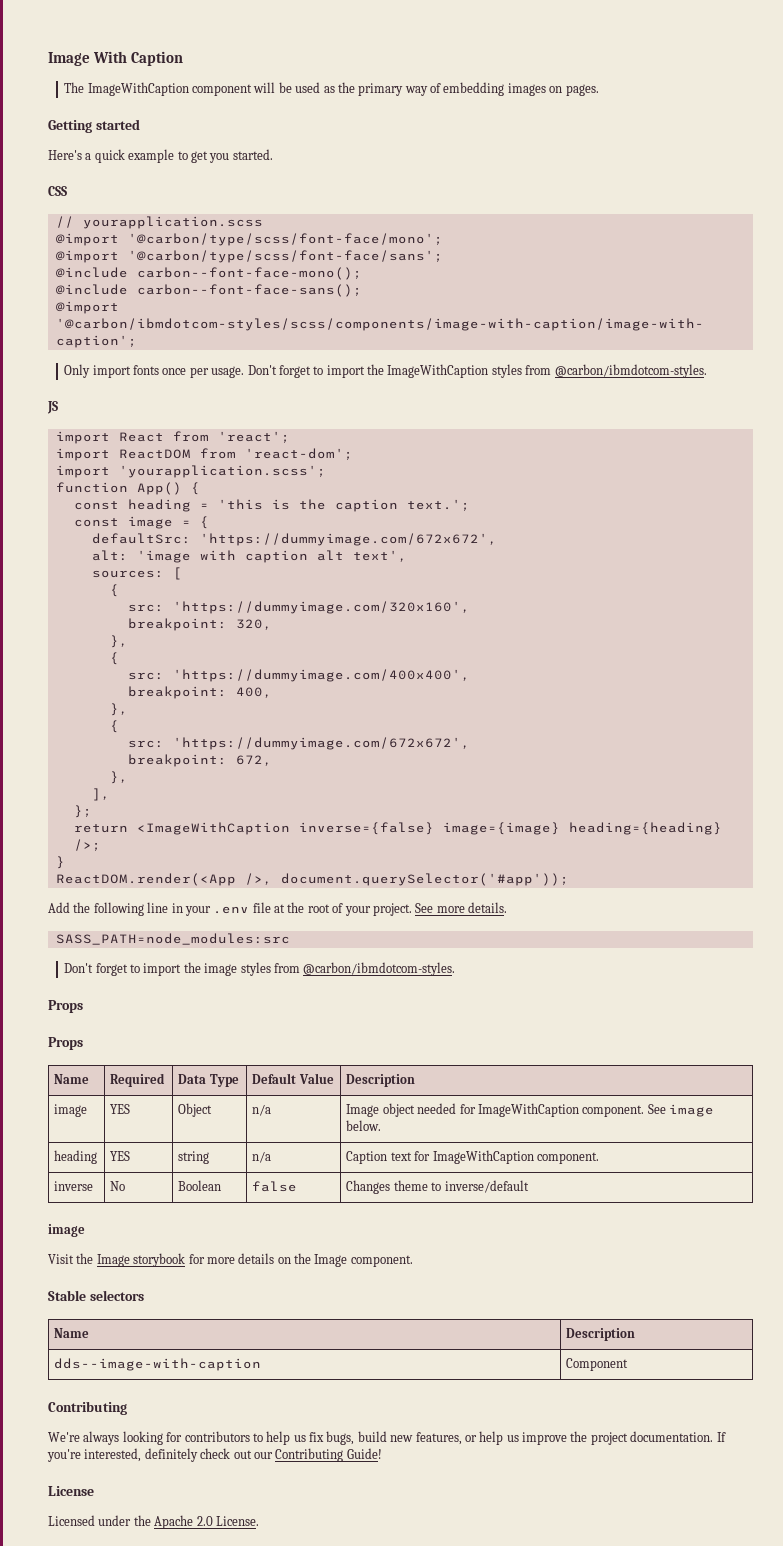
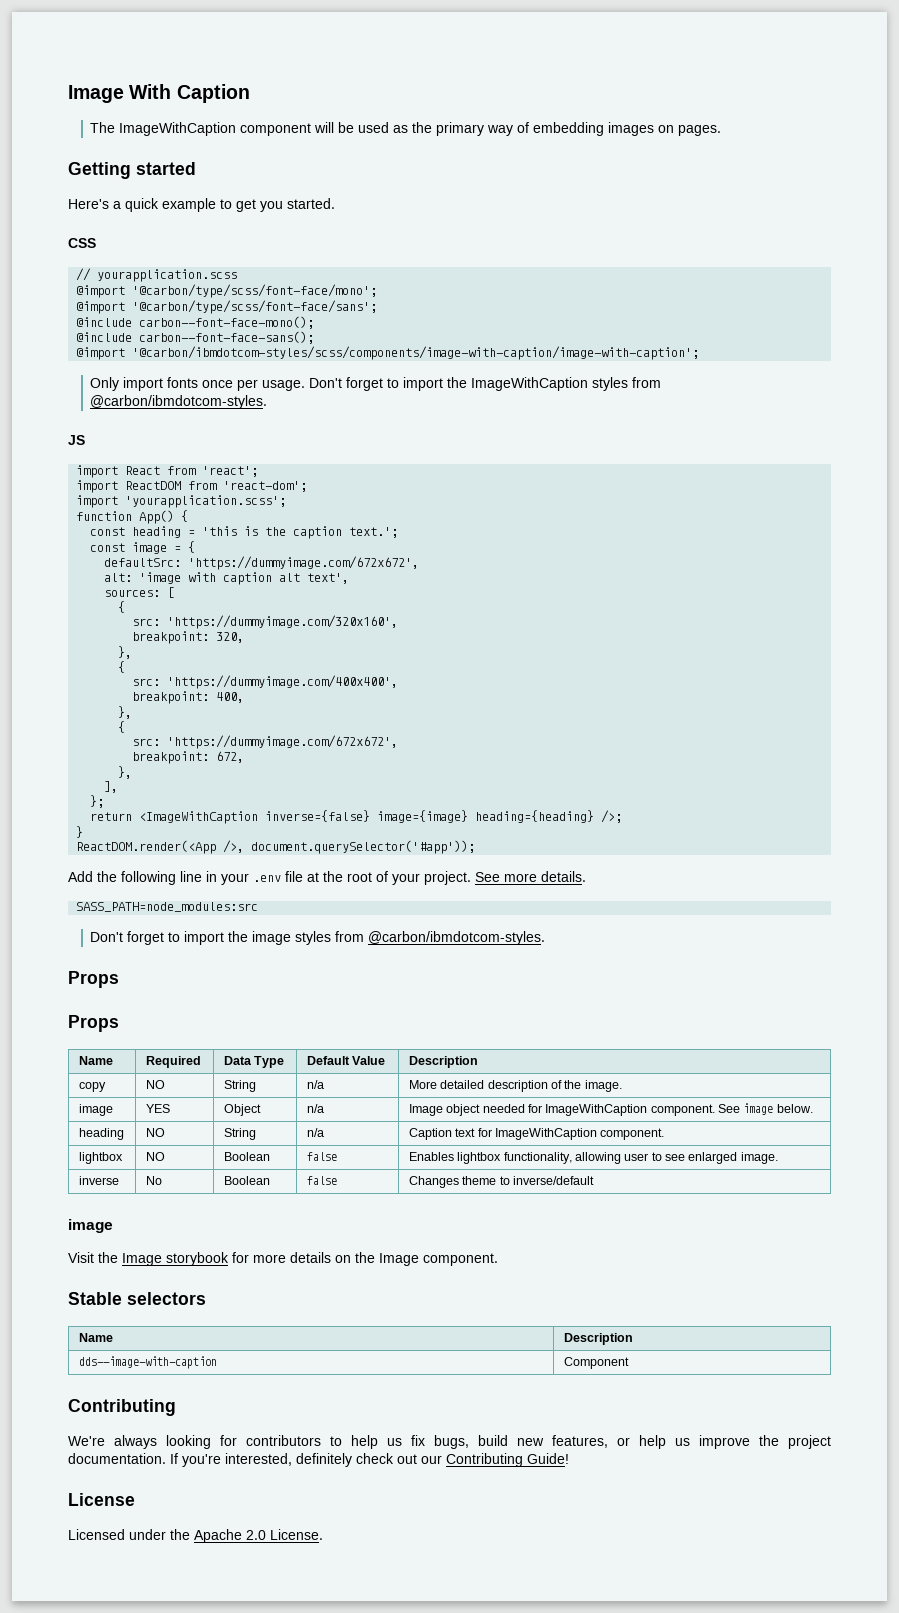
+ copy | NO | String | n/a | More detailed description of the image.
- heading | YES | string | n/a | Caption text for ImageWithCaption component.
+ heading | NO | String | n/a | Caption text for ImageWithCaption component.
+ lightbox | NO | Boolean | false | Enables lightbox functionality, allowing user to see enlarged image.

